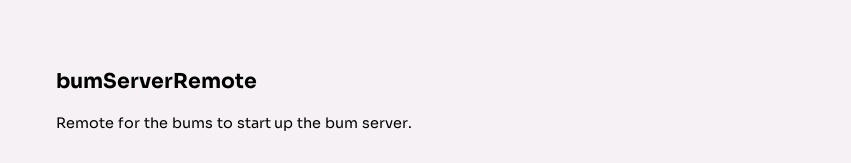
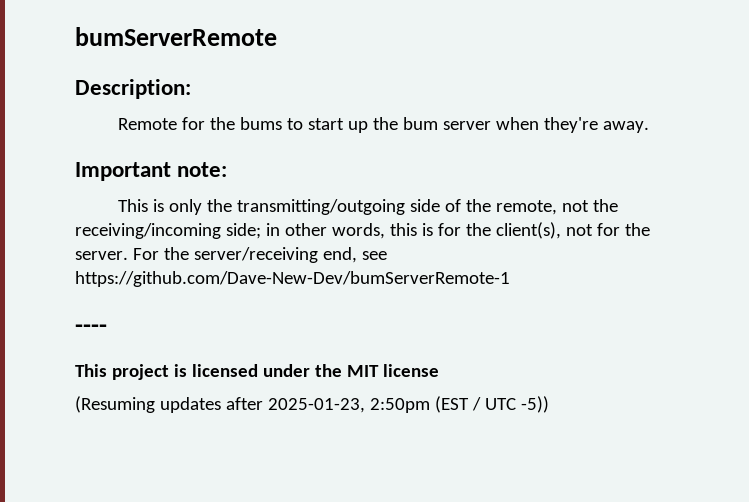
+ Description:
- Remote for the bums to start up the bum server.
+ Remote for the bums to start up the bum server when they're away.
+ Important note:
+ This is only the transmitting/outgoing side of the remote, not the receiving/incoming side; in other words, this is for the client(s), not for the server. For the server/receiving end, see https://github.com/Dave-New-Dev/bumServerRemote-1
+ ----
+ This project is licensed under the MIT license
+ (Resuming updates after 2025-01-23, 2:50pm (EST / UTC -5))

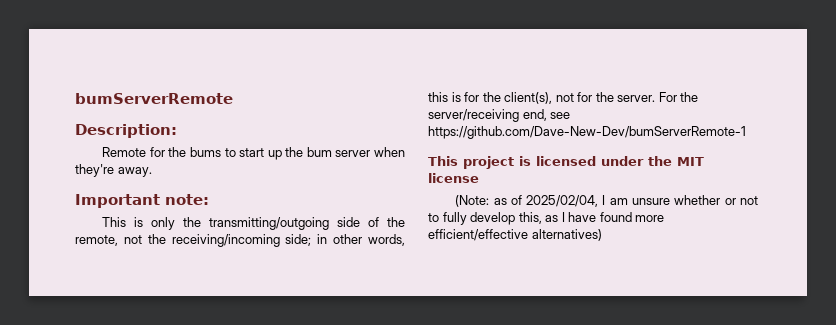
- ----
- (Resuming updates after 2025-01-23, 2:50pm (EST / UTC -5))
+ (Note: as of 2025/02/04, I am unsure whether or not to fully develop this, as I have found more efficient/effective alternatives)

